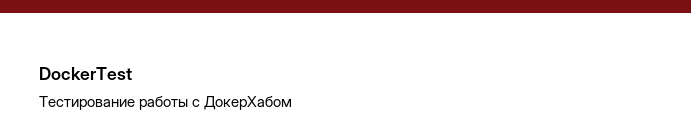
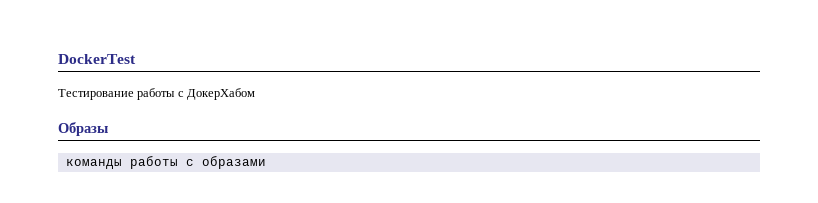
+ Образы
+ команды работы с образами

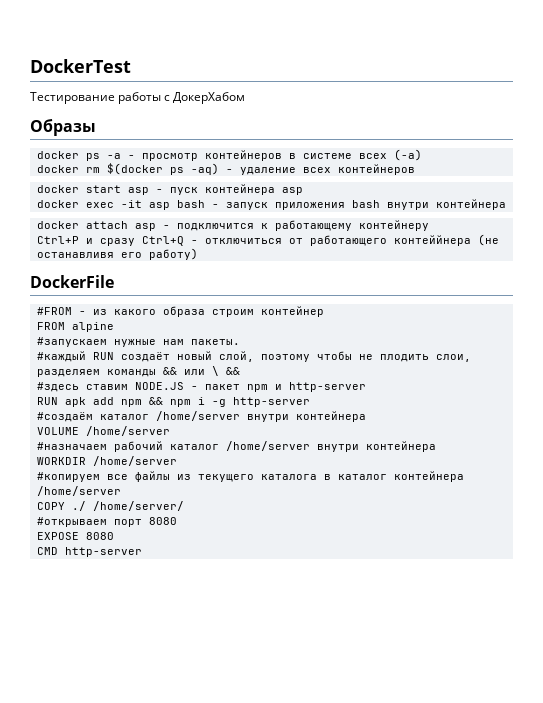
- команды работы с образами
+ docker ps -a - просмотр контейнеров в системе всех (-a)
+ docker rm $(docker ps -aq) - удаление всех контейнеров
+ docker start asp - пуск контейнера asp
+ docker exec -it asp bash - запуск приложения bash внутри контейнера
+ docker attach asp - подключится к работающему контейнеру
+ Ctrl+P и сразу Ctrl+Q - отключиться от работающего контеййнера (не останавливя его работу)
+ DockerFile
+ #FROM - из какого образа строим контейнер
+ FROM alpine
+ #запускаем нужные нам пакеты.
+ #каждый RUN создаёт новый слой, поэтому чтобы не плодить слои, разделяем команды && или \ &&
+ #здесь ставим NODE.JS - пакет npm и http-server
+ RUN apk add npm && npm i -g http-server
+ #создаём каталог /home/server внутри контейнера
+ VOLUME /home/server
+ #назначаем рабочий каталог /home/server внутри контейнера
+ WORKDIR /home/server
+ #копируем все файлы из текущего каталога в каталог контейнера /home/server
+ COPY ./ /home/server/
+ #открываем порт 8080
+ EXPOSE 8080
+ CMD http-server

